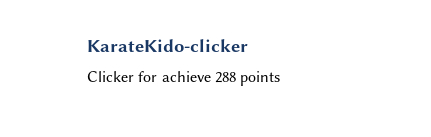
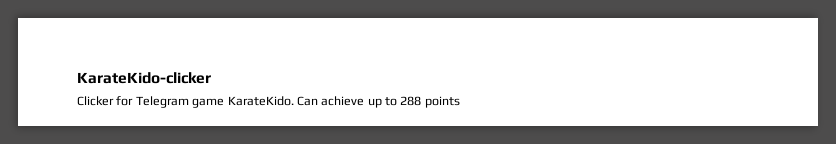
- Clicker for achieve 288 points
+ Clicker for Telegram game KarateKido. Can achieve up to 288 points

